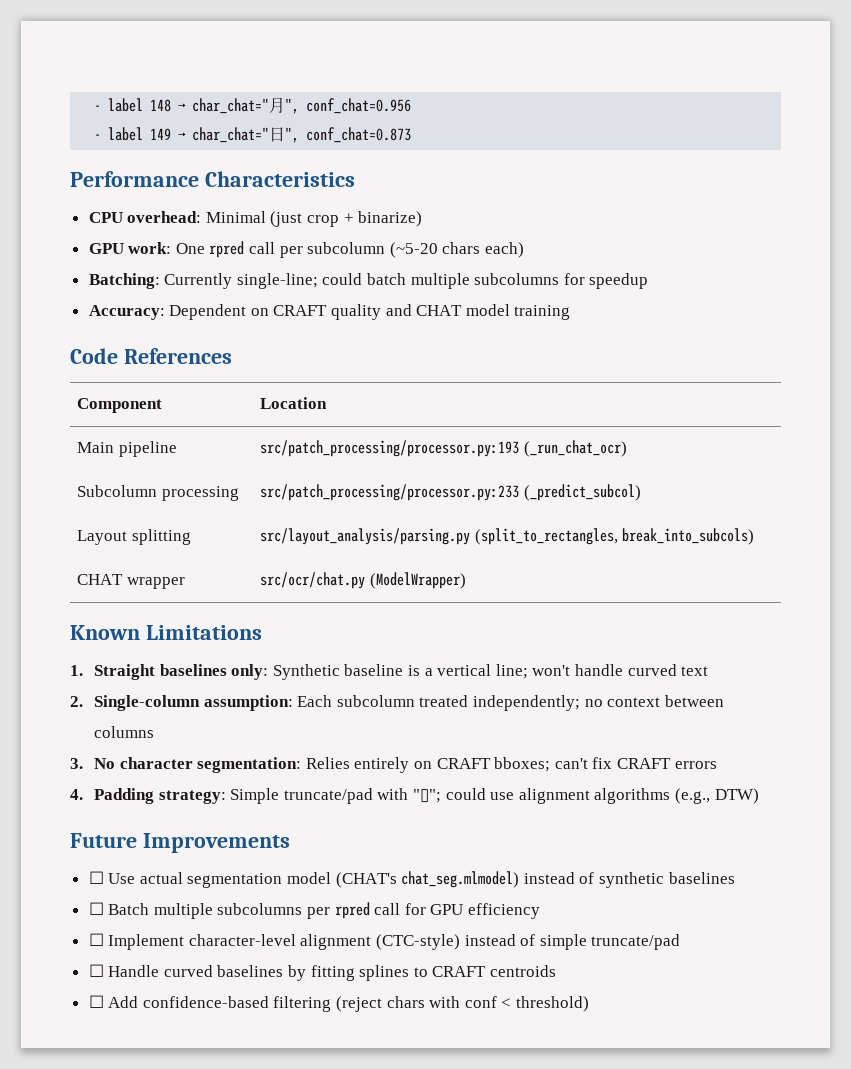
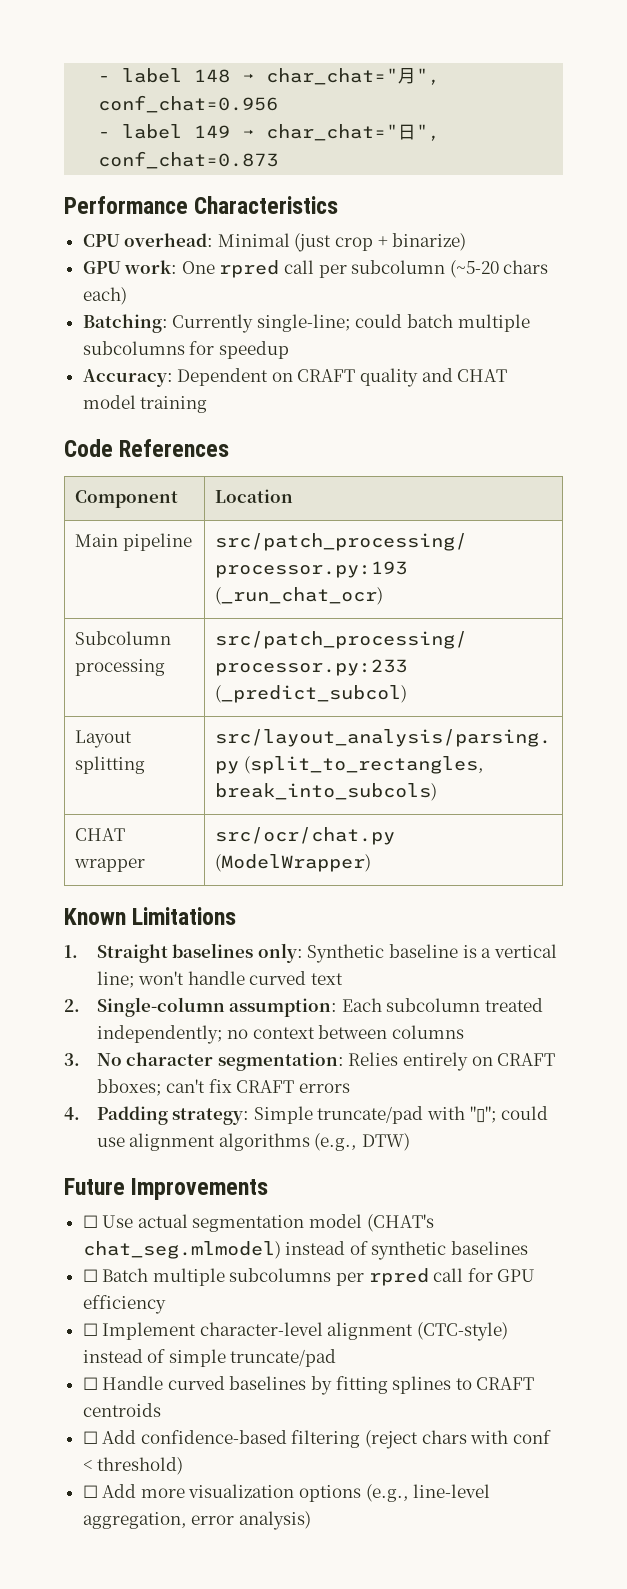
+ ☐ Add more visualization options (e.g., line-level aggregation, error analysis)

